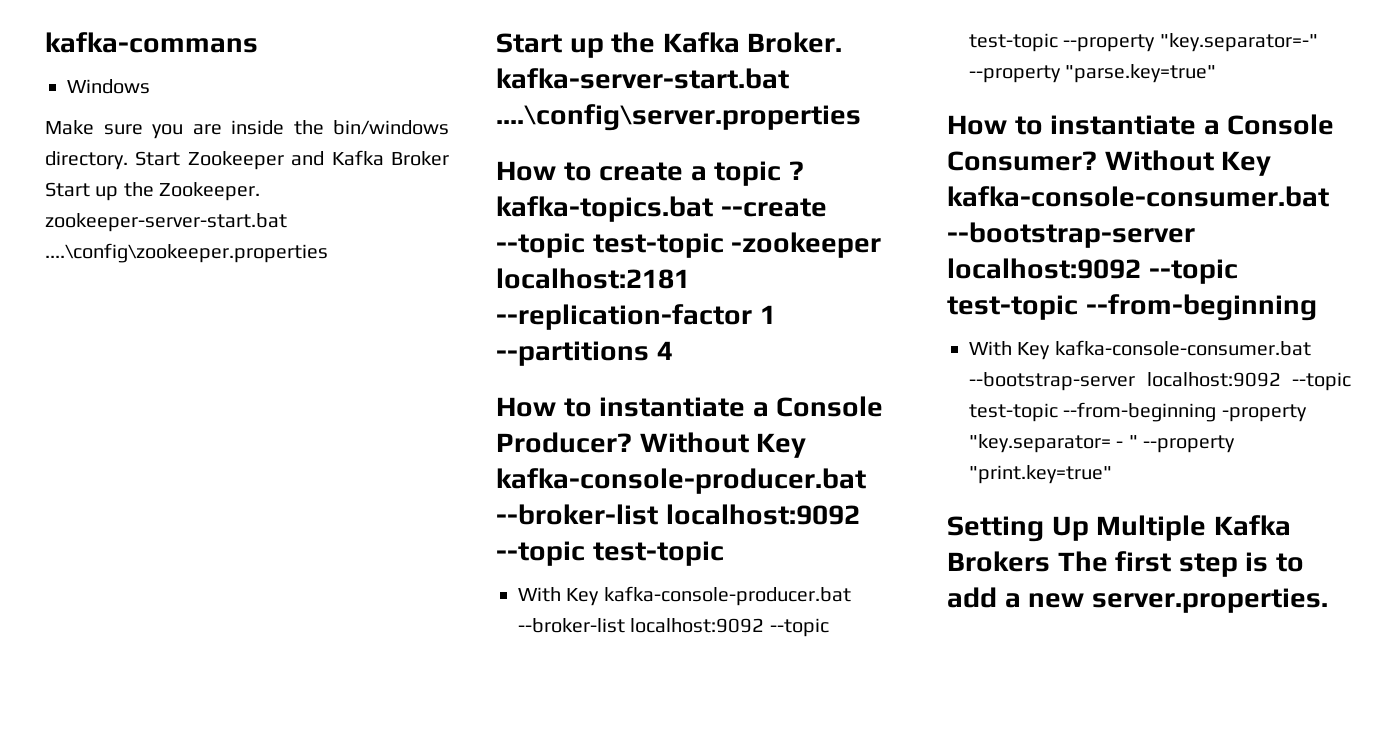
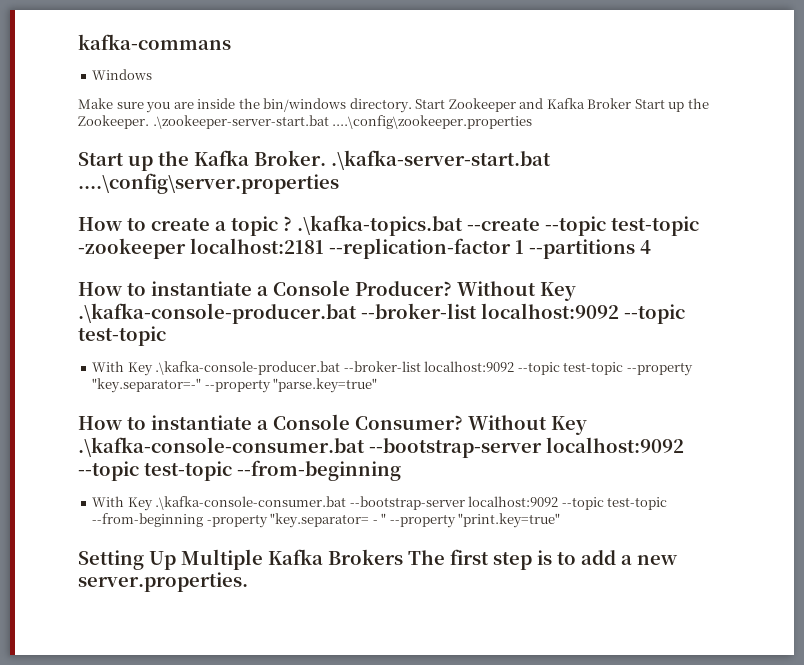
- Start Zookeeper and Kafka Broker Start up the Zookeeper. zookeeper-server-start.bat ....\config\zookeeper.properties
+ Start Zookeeper and Kafka Broker Start up the Zookeeper. .\zookeeper-server-start.bat ....\config\zookeeper.properties
- Start up the Kafka Broker. kafka-server-start.bat ....\config\server.properties
+ Start up the Kafka Broker. .\kafka-server-start.bat ....\config\server.properties
- How to create a topic ? kafka-topics.bat --create --topic test-topic -zookeeper localhost:2181 --replication-factor 1 --partitions 4
+ How to create a topic ? .\kafka-topics.bat --create --topic test-topic -zookeeper localhost:2181 --replication-factor 1 --partitions 4
- Without Key kafka-console-producer.bat --broker-list localhost:9092 --topic test-topic
+ Without Key .\kafka-console-producer.bat --broker-list localhost:9092 --topic test-topic
- With Key kafka-console-producer.bat --broker-list localhost:9092 --topic test-topic --property "key.separator=-" --property "parse.key=true"
+ With Key .\kafka-console-producer.bat --broker-list localhost:9092 --topic test-topic --property "key.separator=-" --property "parse.key=true"
- Without Key kafka-console-consumer.bat --bootstrap-server localhost:9092 --topic test-topic --from-beginning
+ Without Key .\kafka-console-consumer.bat --bootstrap-server localhost:9092 --topic test-topic --from-beginning
- With Key kafka-console-consumer.bat --bootstrap-server localhost:9092 --topic test-topic --from-beginning -property "key.separator= - " --property "print.key=true"
+ With Key .\kafka-console-consumer.bat --bootstrap-server localhost:9092 --topic test-topic --from-beginning -property "key.separator= - " --property "print.key=true"

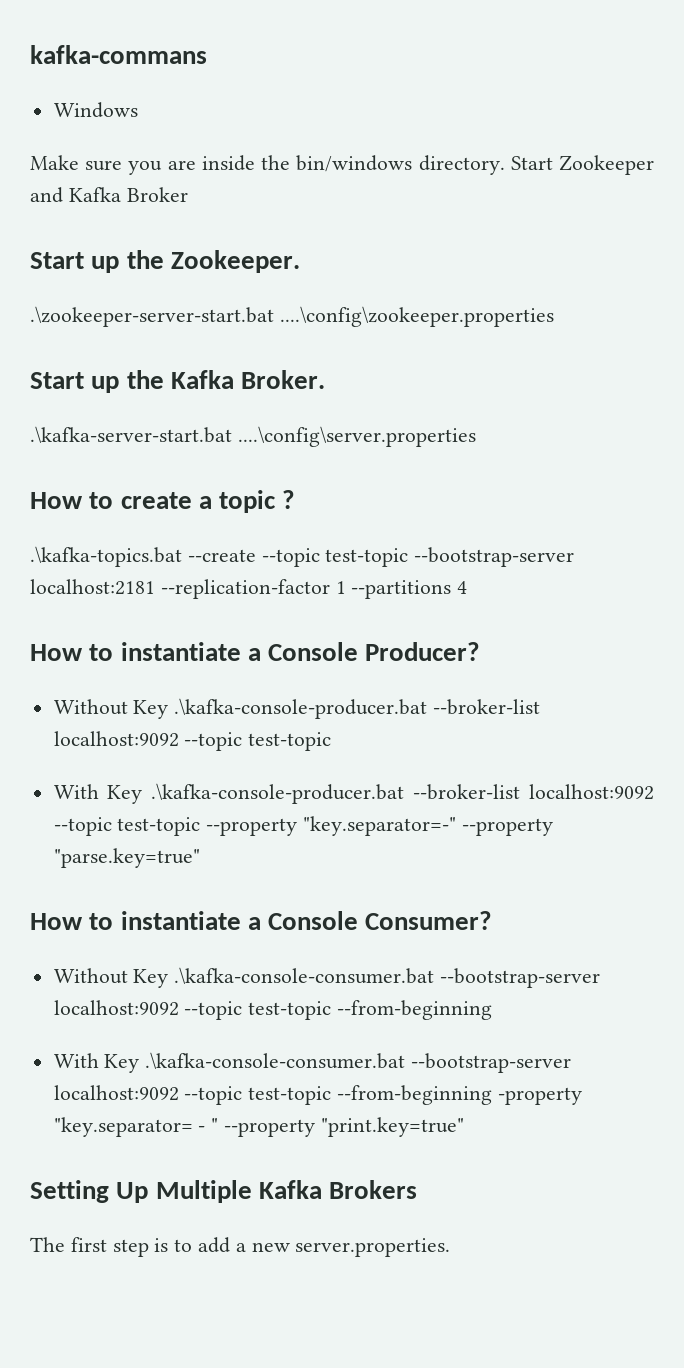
- Start Zookeeper and Kafka Broker Start up the Zookeeper. .\zookeeper-server-start.bat ....\config\zookeeper.properties
+ Start Zookeeper and Kafka Broker
+ Start up the Zookeeper.
+ .\zookeeper-server-start.bat ....\config\zookeeper.properties
- Start up the Kafka Broker. .\kafka-server-start.bat ....\config\server.properties
+ Start up the Kafka Broker.
+ .\kafka-server-start.bat ....\config\server.properties
- How to create a topic ? .\kafka-topics.bat --create --topic test-topic -zookeeper localhost:2181 --replication-factor 1 --partitions 4
+ How to create a topic ?
+ .\kafka-topics.bat --create --topic test-topic --bootstrap-server localhost:2181 --replication-factor 1 --partitions 4
- How to instantiate a Console Producer? Without Key .\kafka-console-producer.bat --broker-list localhost:9092 --topic test-topic
+ How to instantiate a Console Producer?
+ Without Key .\kafka-console-producer.bat --broker-list localhost:9092 --topic test-topic
- How to instantiate a Console Consumer? Without Key .\kafka-console-consumer.bat --bootstrap-server localhost:9092 --topic test-topic --from-beginning
+ How to instantiate a Console Consumer?
+ Without Key .\kafka-console-consumer.bat --bootstrap-server localhost:9092 --topic test-topic --from-beginning
- Setting Up Multiple Kafka Brokers The first step is to add a new server.properties.
+ Setting Up Multiple Kafka Brokers
+ The first step is to add a new server.properties.

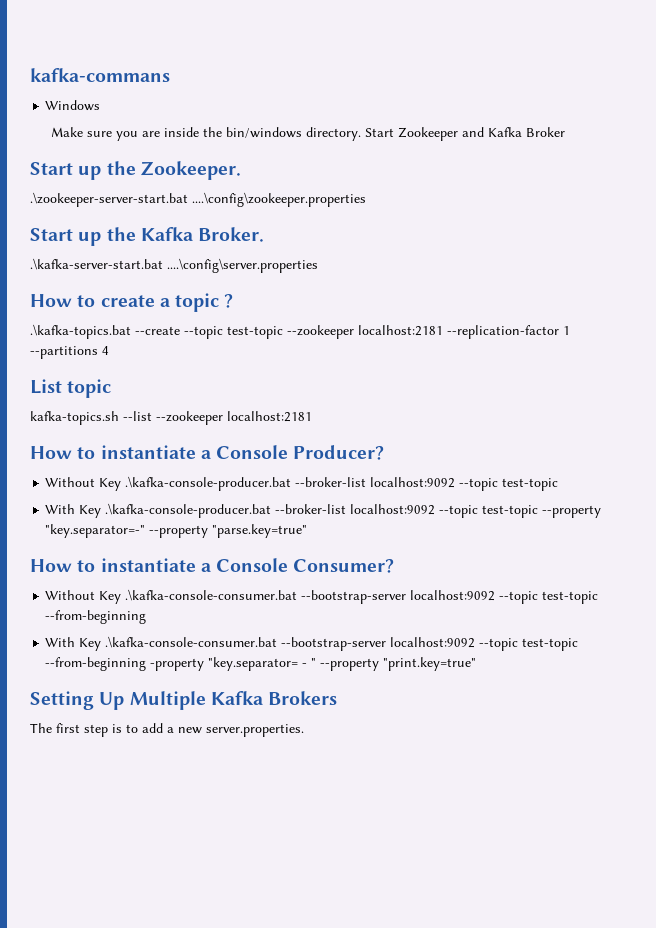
- .\kafka-topics.bat --create --topic test-topic --bootstrap-server localhost:2181 --replication-factor 1 --partitions 4
+ .\kafka-topics.bat --create --topic test-topic --zookeeper localhost:2181 --replication-factor 1 --partitions 4
+ List topic
+ kafka-topics.sh --list --zookeeper localhost:2181

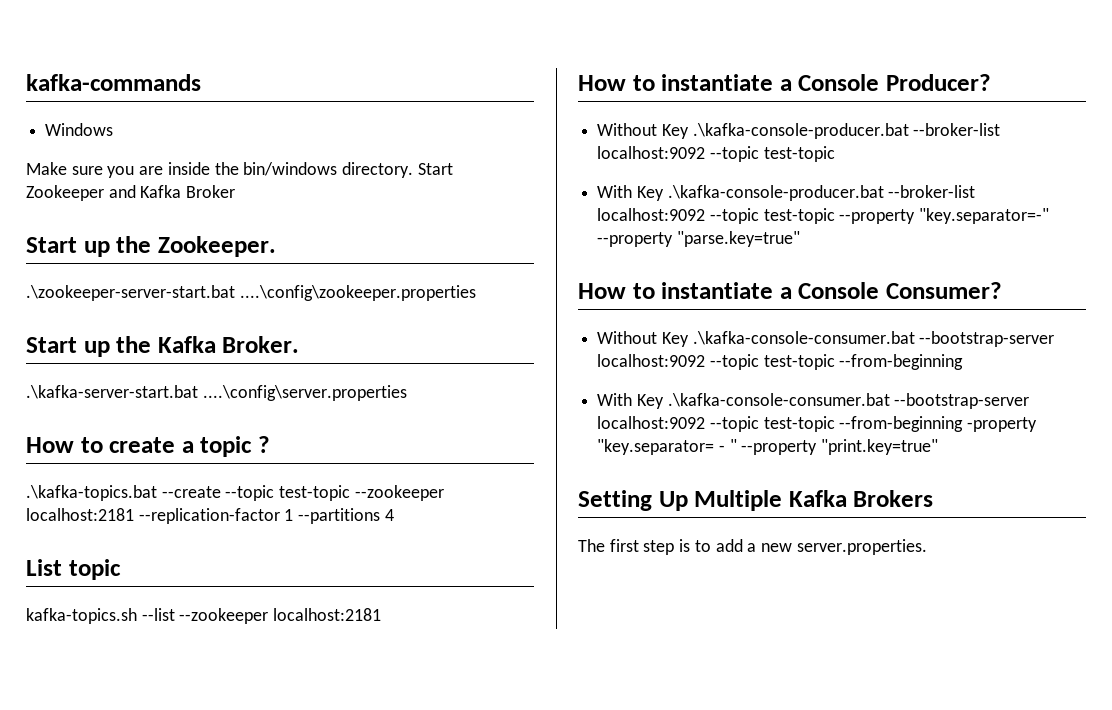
- kafka-commans
+ kafka-commands

